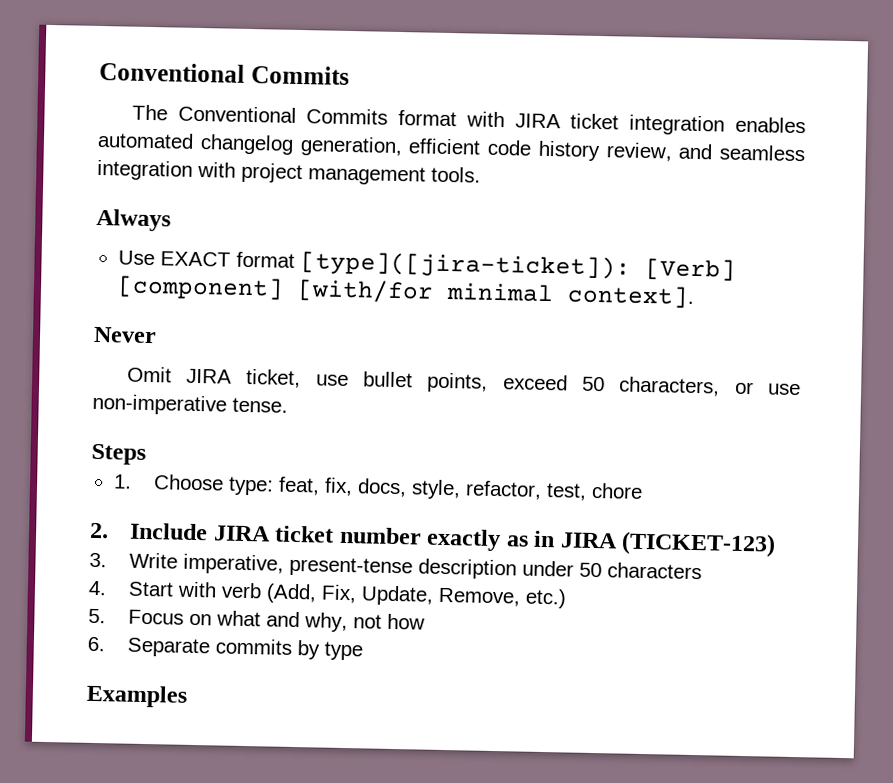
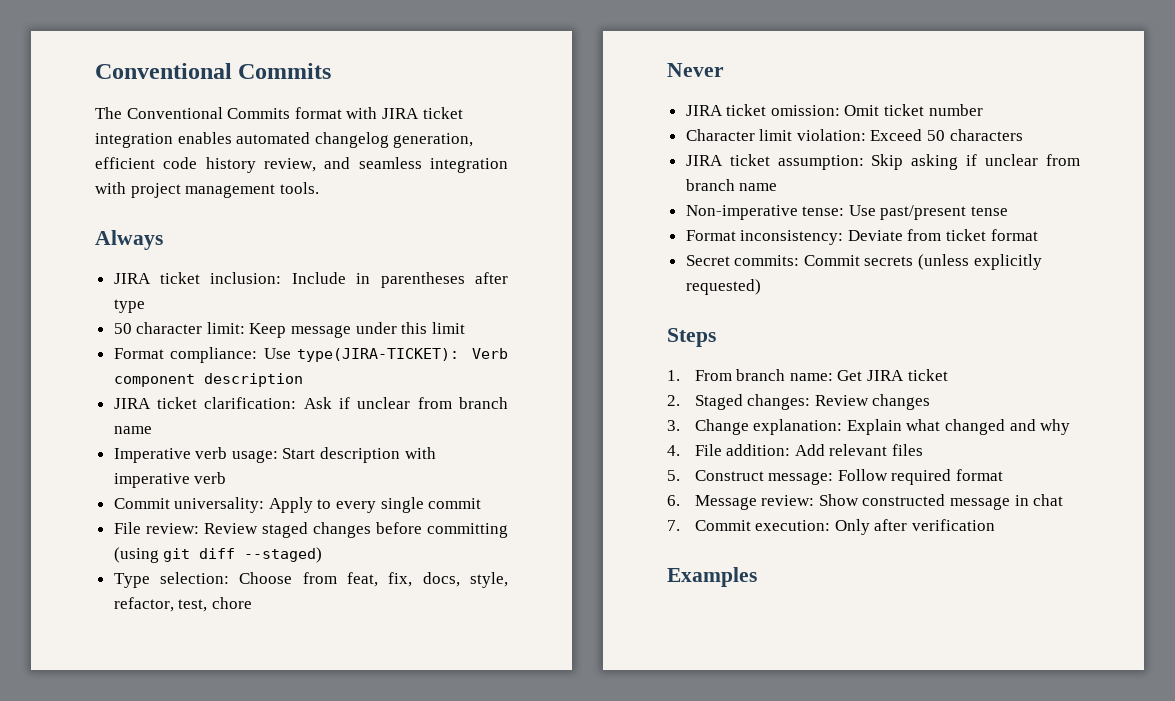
- Use EXACT format [type]([jira-ticket]): [Verb] [component] [with/for minimal context].
- Never
- Omit JIRA ticket, use bullet points, exceed 50 characters, or use non-imperative tense.
- Steps
- 1. Choose type: feat, fix, docs, style, refactor, test, chore
+ JIRA ticket inclusion: Include in parentheses after type
+ 50 character limit: Keep message under this limit
+ Format compliance: Use type(JIRA-TICKET): Verb component description
+ JIRA ticket clarification: Ask if unclear from branch name
+ Imperative verb usage: Start description with imperative verb
+ Commit universality: Apply to every single commit
+ File review: Review staged changes before committing (using git diff --staged)
+ Type selection: Choose from feat, fix, docs, style, refactor, test, chore
- 2. Include JIRA ticket number exactly as in JIRA (TICKET-123)
- 3. Write imperative, present-tense description under 50 characters
- 4. Start with verb (Add, Fix, Update, Remove, etc.)
- 5. Focus on what and why, not how
- 6. Separate commits by type
+ Never
+ JIRA ticket omission: Omit ticket number
+ Character limit violation: Exceed 50 characters
+ JIRA ticket assumption: Skip asking if unclear from branch name
+ Non-imperative tense: Use past/present tense
+ Format inconsistency: Deviate from ticket format
+ Secret commits: Commit secrets (unless explicitly requested)
+ Steps
+ 1. From branch name: Get JIRA ticket
+ 2. Staged changes: Review changes
+ 3. Change explanation: Explain what changed and why
+ 4. File addition: Add relevant files
+ 5. Construct message: Follow required format
+ 6. Message review: Show constructed message in chat
+ 7. Commit execution: Only after verification

